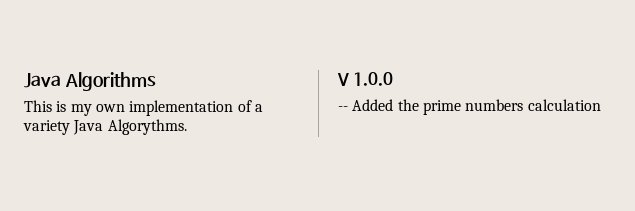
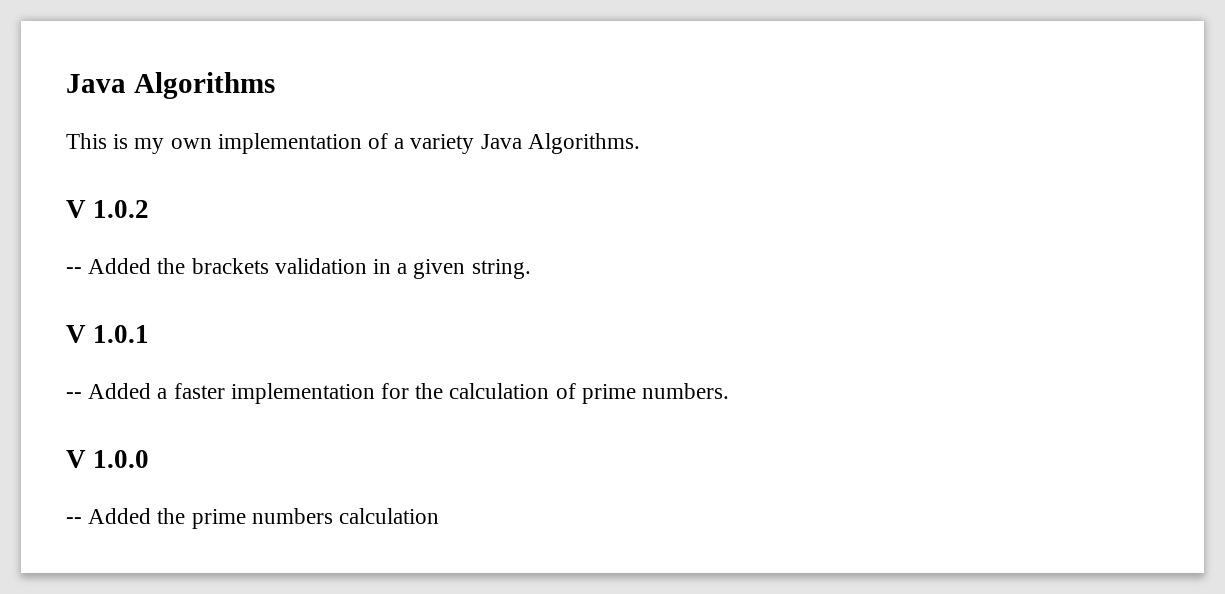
- This is my own implementation of a variety Java Algorythms.
+ This is my own implementation of a variety Java Algorithms.
+ V 1.0.2
+ -- Added the brackets validation in a given string.
+ V 1.0.1
+ -- Added a faster implementation for the calculation of prime numbers.

